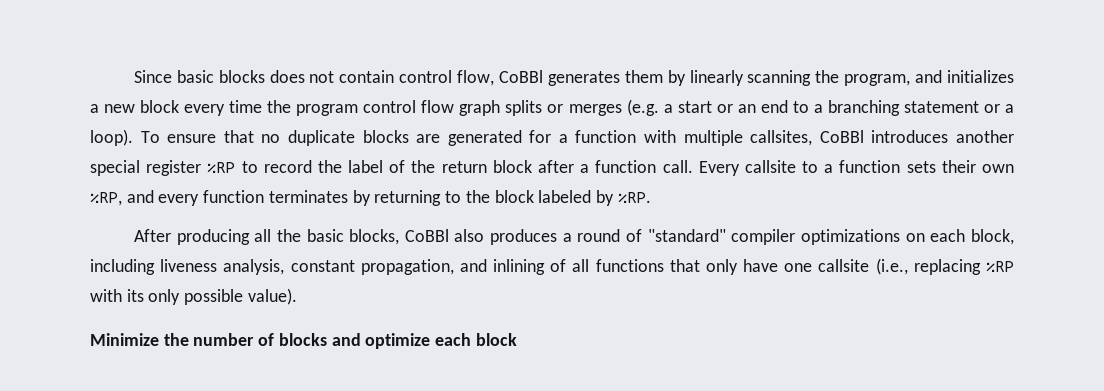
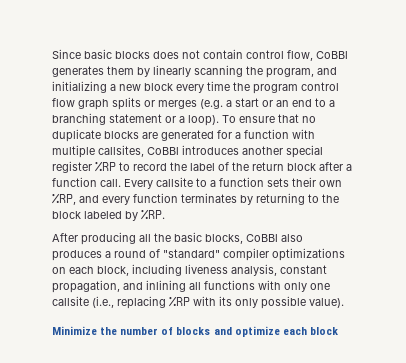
- Since basic blocks does not contain control flow, CoBBl generates them by linearly scanning the program, and initializes a new block every time the program control flow graph splits or merges (e.g. a start or an end to a branching statement or a loop).
+ Since basic blocks does not contain control flow, CoBBl generates them by linearly scanning the program, and initializing a new block every time the program control flow graph splits or merges (e.g. a start or an end to a branching statement or a loop).
- After producing all the basic blocks, CoBBl also produces a round of "standard" compiler optimizations on each block, including liveness analysis, constant propagation, and inlining of all functions that only have one callsite (i.e., replacing %RP with its only possible value).
+ After producing all the basic blocks, CoBBl also produces a round of "standard" compiler optimizations on each block, including liveness analysis, constant propagation, and inlining all functions with only one callsite (i.e., replacing %RP with its only possible value).

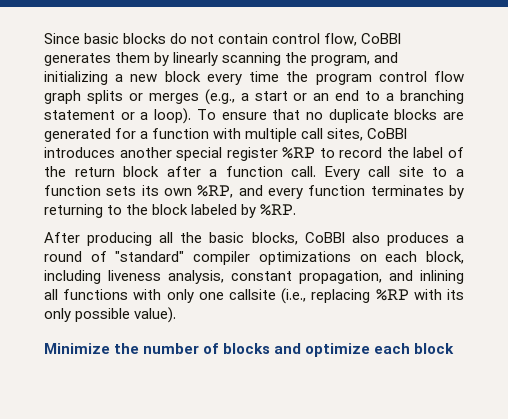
- Since basic blocks does not contain control flow, CoBBl generates them by linearly scanning the program, and initializing a new block every time the program control flow graph splits or merges (e.g. a start or an end to a branching statement or a loop).
+ Since basic blocks do not contain control flow, CoBBl generates them by linearly scanning the program, and initializing a new block every time the program control flow graph splits or merges (e.g., a start or an end to a branching statement or a loop).
- To ensure that no duplicate blocks are generated for a function with multiple callsites, CoBBl introduces another special register %RP to record the label of the return block after a function call.
+ To ensure that no duplicate blocks are generated for a function with multiple call sites, CoBBl introduces another special register %RP to record the label of the return block after a function call.
- Every callsite to a function sets their own %RP, and every function terminates by returning to the block labeled by %RP.
+ Every call site to a function sets its own %RP, and every function terminates by returning to the block labeled by %RP.

